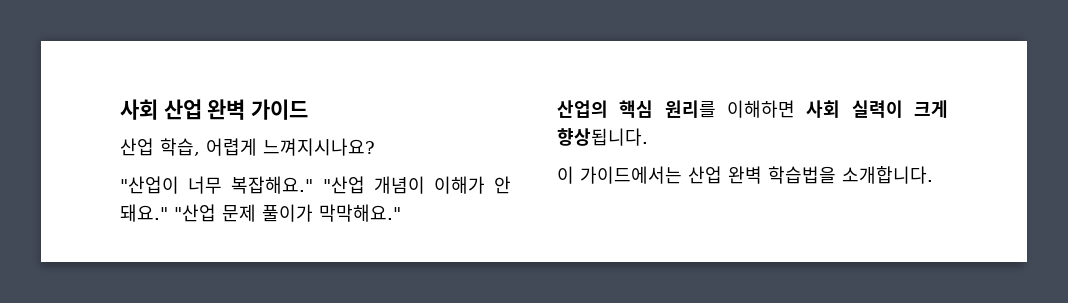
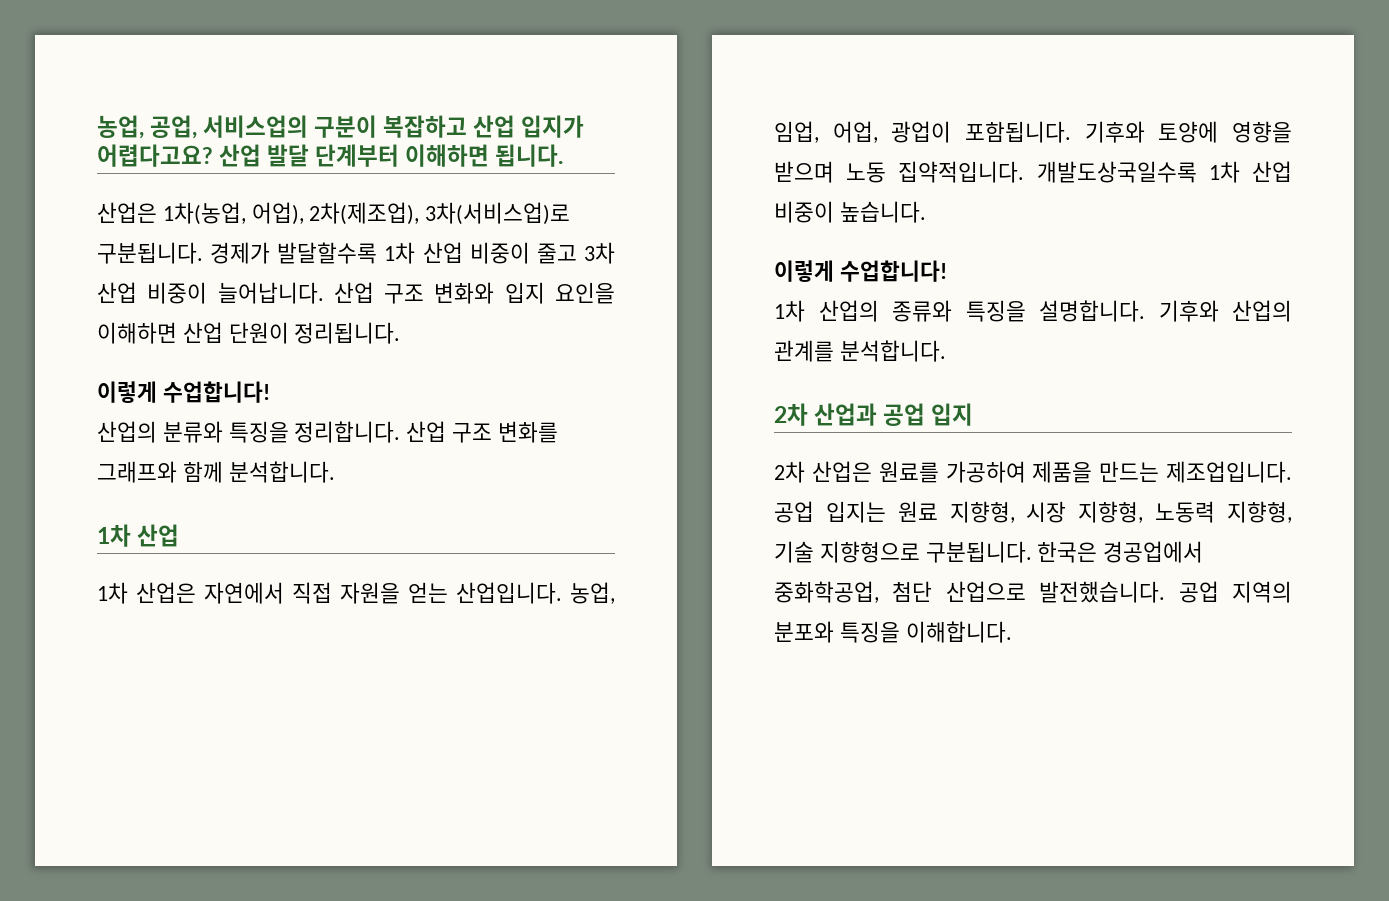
- 사회 산업 완벽 가이드
- 산업 학습, 어렵게 느껴지시나요?
- "산업이 너무 복잡해요." "산업 개념이 이해가 안 돼요." "산업 문제 풀이가 막막해요."
- 산업의 핵심 원리를 이해하면 사회 실력이 크게 향상됩니다.
- 이 가이드에서는 산업 완벽 학습법을 소개합니다.
+ 농업, 공업, 서비스업의 구분이 복잡하고 산업 입지가 어렵다고요? 산업 발달 단계부터 이해하면 됩니다.
+ 산업은 1차(농업, 어업), 2차(제조업), 3차(서비스업)로 구분됩니다. 경제가 발달할수록 1차 산업 비중이 줄고 3차 산업 비중이 늘어납니다. 산업 구조 변화와 입지 요인을 이해하면 산업 단원이 정리됩니다.
+ 이렇게 수업합니다!
+ 산업의 분류와 특징을 정리합니다. 산업 구조 변화를 그래프와 함께 분석합니다.
+ 1차 산업
+ 1차 산업은 자연에서 직접 자원을 얻는 산업입니다. 농업, 임업, 어업, 광업이 포함됩니다. 기후와 토양에 영향을 받으며 노동 집약적입니다. 개발도상국일수록 1차 산업 비중이 높습니다.
+ 이렇게 수업합니다!
+ 1차 산업의 종류와 특징을 설명합니다. 기후와 산업의 관계를 분석합니다.
+ 2차 산업과 공업 입지
+ 2차 산업은 원료를 가공하여 제품을 만드는 제조업입니다. 공업 입지는 원료 지향형, 시장 지향형, 노동력 지향형, 기술 지향형으로 구분됩니다. 한국은 경공업에서 중화학공업, 첨단 산업으로 발전했습니다. 공업 지역의 분포와 특징을 이해합니다.

